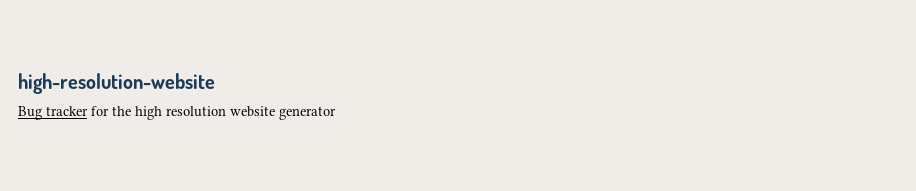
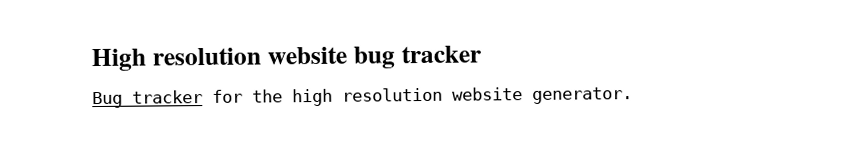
- high-resolution-website
+ High resolution website bug tracker
- Bug tracker for the high resolution website generator
+ Bug tracker for the high resolution website generator.

